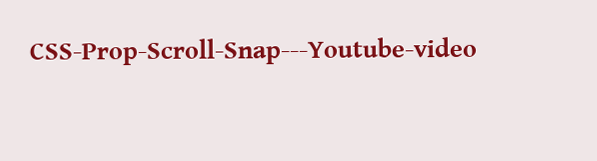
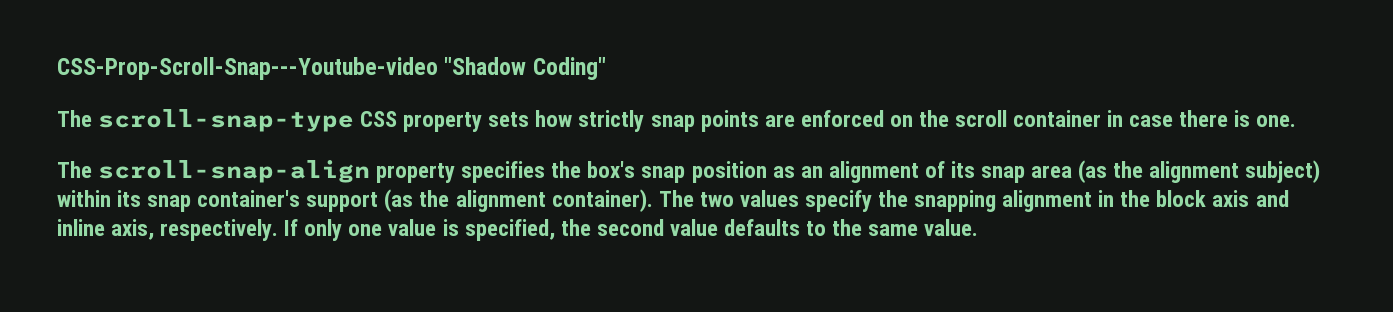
- CSS-Prop-Scroll-Snap---Youtube-video
+ CSS-Prop-Scroll-Snap---Youtube-video "Shadow Coding"
+ The scroll-snap-type CSS property sets how strictly snap points are enforced on the scroll container in case there is one.
+ The scroll-snap-align property specifies the box's snap position as an alignment of its snap area (as the alignment subject) within its snap container's support (as the alignment container). The two values specify the snapping alignment in the block axis and inline axis, respectively. If only one value is specified, the second value defaults to the same value.

